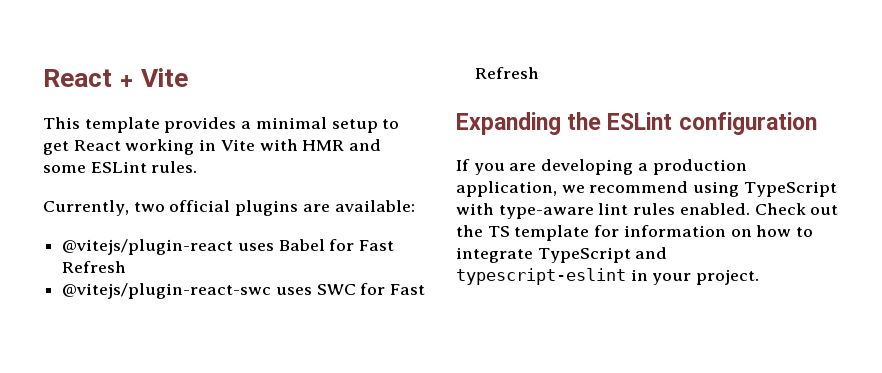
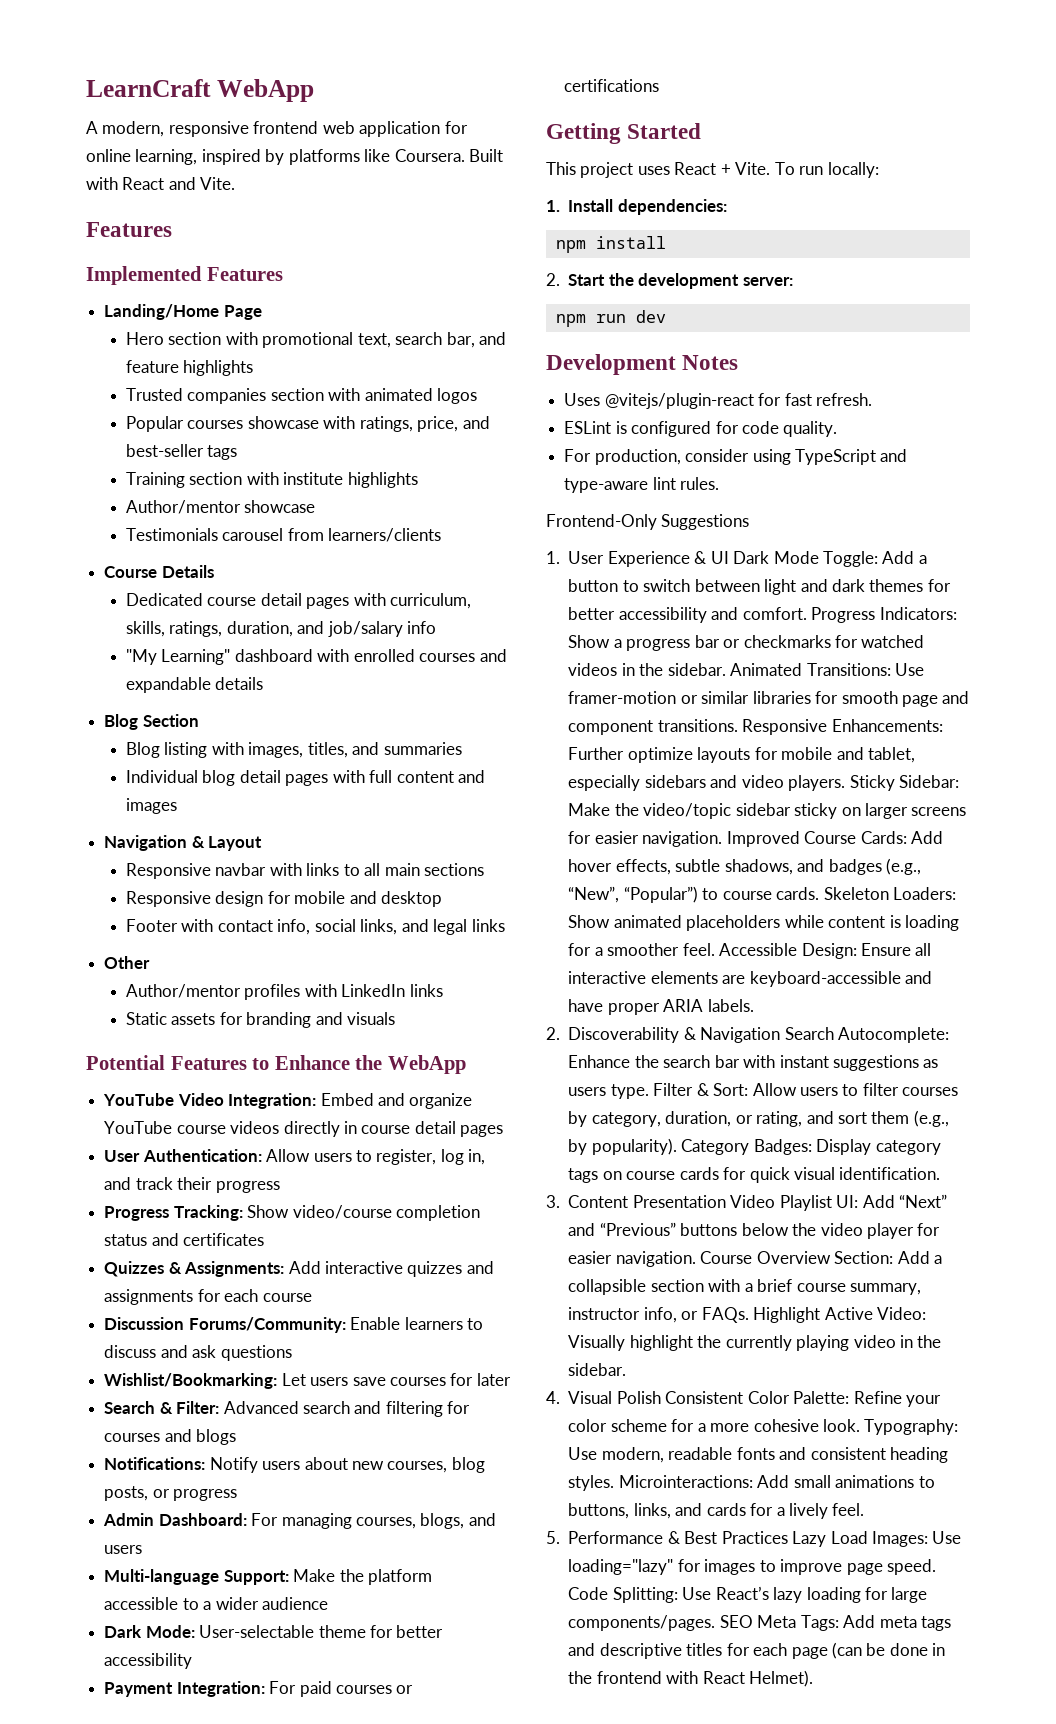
- React + Vite
- This template provides a minimal setup to get React working in Vite with HMR and some ESLint rules.
- Currently, two official plugins are available:
- @vitejs/plugin-react uses Babel for Fast Refresh
- @vitejs/plugin-react-swc uses SWC for Fast Refresh
- Expanding the ESLint configuration
- If you are developing a production application, we recommend using TypeScript with type-aware lint rules enabled. Check out the TS template for information on how to integrate TypeScript and typescript-eslint in your project.
+ LearnCraft WebApp
+ A modern, responsive frontend web application for online learning, inspired by platforms like Coursera. Built with React and Vite.
+ Features
+ Implemented Features
+ Landing/Home Page
+ Hero section with promotional text, search bar, and feature highlights
+ Trusted companies section with animated logos
+ Popular courses showcase with ratings, price, and best-seller tags
+ Training section with institute highlights
+ Author/mentor showcase
+ Testimonials carousel from learners/clients
+ Course Details
+ Dedicated course detail pages with curriculum, skills, ratings, duration, and job/salary info
+ "My Learning" dashboard with enrolled courses and expandable details
+ Blog Section
+ Blog listing with images, titles, and summaries
+ Individual blog detail pages with full content and images
+ Navigation & Layout
+ Responsive navbar with links to all main sections
+ Responsive design for mobile and desktop
+ Footer with contact info, social links, and legal links
+ Other
+ Author/mentor profiles with LinkedIn links
+ Static assets for branding and visuals
+ Potential Features to Enhance the WebApp
+ YouTube Video Integration: Embed and organize YouTube course videos directly in course detail pages
+ User Authentication: Allow users to register, log in, and track their progress
+ Progress Tracking: Show video/course completion status and certificates
+ Quizzes & Assignments: Add interactive quizzes and assignments for each course
+ Discussion Forums/Community: Enable learners to discuss and ask questions
+ Wishlist/Bookmarking: Let users save courses for later
+ Search & Filter: Advanced search and filtering for courses and blogs
+ Notifications: Notify users about new courses, blog posts, or progress
+ Admin Dashboard: For managing courses, blogs, and users
+ Multi-language Support: Make the platform accessible to a wider audience
+ Dark Mode: User-selectable theme for better accessibility
+ Payment Integration: For paid courses or certifications
+ Getting Started
+ This project uses React + Vite. To run locally:
+ 1. Install dependencies:
+ npm install
+ 2. Start the development server:
+ npm run dev
+ Development Notes
+ Uses @vitejs/plugin-react for fast refresh.
+ ESLint is configured for code quality.
+ For production, consider using TypeScript and type-aware lint rules.
+ Frontend-Only Suggestions
+ 1. User Experience & UI Dark Mode Toggle: Add a button to switch between light and dark themes for better accessibility and comfort. Progress Indicators: Show a progress bar or checkmarks for watched videos in the sidebar. Animated Transitions: Use framer-motion or similar libraries for smooth page and component transitions. Responsive Enhancements: Further optimize layouts for mobile and tablet, especially sidebars and video players. Sticky Sidebar: Make the video/topic sidebar sticky on larger screens for easier navigation. Improved Course Cards: Add hover effects, subtle shadows, and badges (e.g., “New”, “Popular”) to course cards. Skeleton Loaders: Show animated placeholders while content is loading for a smoother feel. Accessible Design: Ensure all interactive elements are keyboard-accessible and have proper ARIA labels.
+ 2. Discoverability & Navigation Search Autocomplete: Enhance the search bar with instant suggestions as users type. Filter & Sort: Allow users to filter courses by category, duration, or rating, and sort them (e.g., by popularity). Category Badges: Display category tags on course cards for quick visual identification.
+ 3. Content Presentation Video Playlist UI: Add “Next” and “Previous” buttons below the video player for easier navigation. Course Overview Section: Add a collapsible section with a brief course summary, instructor info, or FAQs. Highlight Active Video: Visually highlight the currently playing video in the sidebar.
+ 4. Visual Polish Consistent Color Palette: Refine your color scheme for a more cohesive look. Typography: Use modern, readable fonts and consistent heading styles. Microinteractions: Add small animations to buttons, links, and cards for a lively feel.
+ 5. Performance & Best Practices Lazy Load Images: Use loading="lazy" for images to improve page speed. Code Splitting: Use React’s lazy loading for large components/pages. SEO Meta Tags: Add meta tags and descriptive titles for each page (can be done in the frontend with React Helmet).

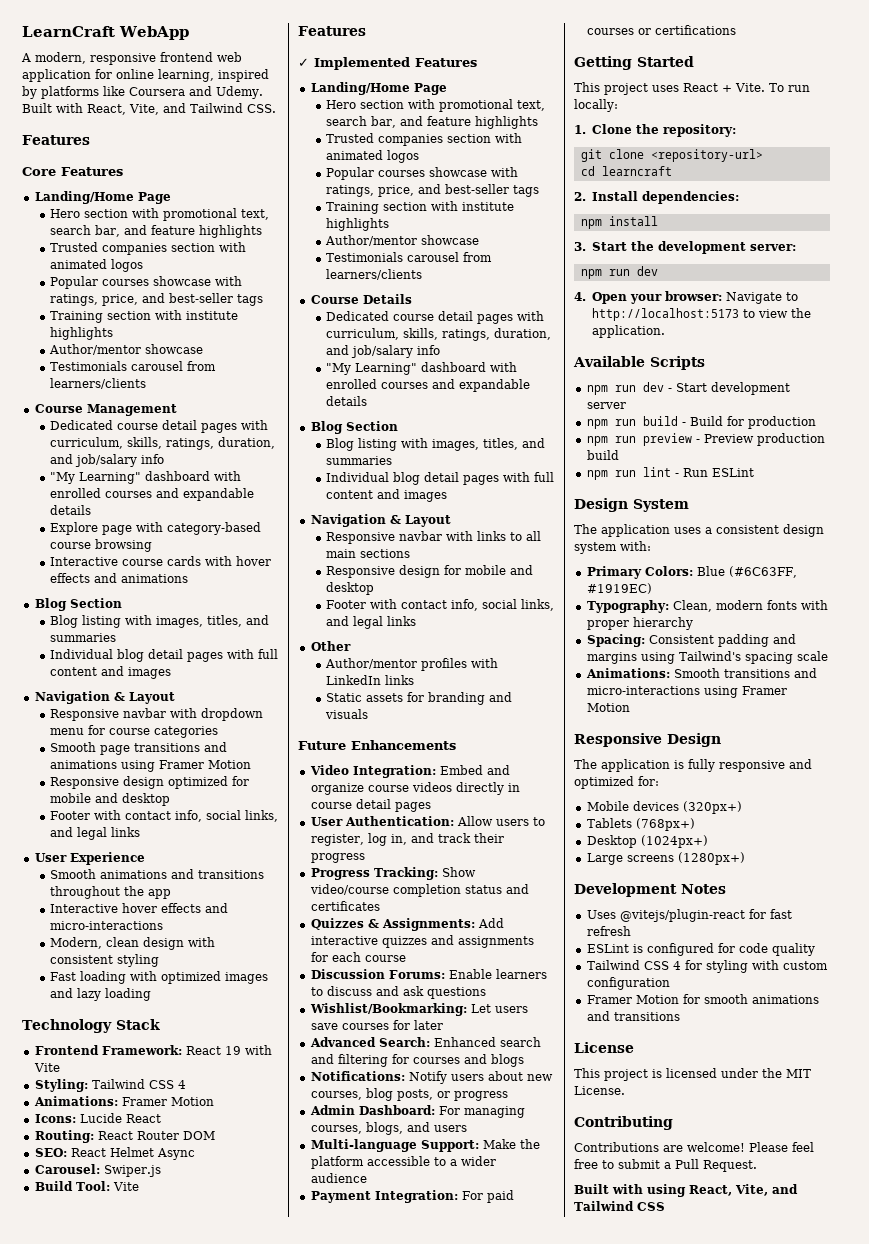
- A modern, responsive frontend web application for online learning, inspired by platforms like Coursera. Built with React and Vite.
+ A modern, responsive frontend web application for online learning, inspired by platforms like Coursera and Udemy. Built with React, Vite, and Tailwind CSS.
  Features
- Implemented Features
+ Core Features
+ Landing/Home Page
+ Hero section with promotional text, search bar, and feature highlights
+ Trusted companies section with animated logos
+ Popular courses showcase with ratings, price, and best-seller tags
+ Training section with institute highlights
+ Author/mentor showcase
+ Testimonials carousel from learners/clients
+ Course Management
+ Dedicated course detail pages with curriculum, skills, ratings, duration, and job/salary info
+ "My Learning" dashboard with enrolled courses and expandable details
+ Explore page with category-based course browsing
+ Interactive course cards with hover effects and animations
+ Blog Section
+ Blog listing with images, titles, and summaries
+ Individual blog detail pages with full content and images
+ Navigation & Layout
+ Responsive navbar with dropdown menu for course categories
+ Smooth page transitions and animations using Framer Motion
+ Responsive design optimized for mobile and desktop
+ Footer with contact info, social links, and legal links
+ User Experience
+ Smooth animations and transitions throughout the app
+ Interactive hover effects and micro-interactions
+ Modern, clean design with consistent styling
+ Fast loading with optimized images and lazy loading
+ Technology Stack
+ Frontend Framework: React 19 with Vite
+ Styling: Tailwind CSS 4
+ Animations: Framer Motion
+ Icons: Lucide React
+ Routing: React Router DOM
+ SEO: React Helmet Async
+ Carousel: Swiper.js
+ Build Tool: Vite
+ Features
+ ✓ Implemented Features
- Potential Features to Enhance the WebApp
- YouTube Video Integration: Embed and organize YouTube course videos directly in course detail pages
+ Future Enhancements
+ Video Integration: Embed and organize course videos directly in course detail pages
- Discussion Forums/Community: Enable learners to discuss and ask questions
+ Discussion Forums: Enable learners to discuss and ask questions
- Search & Filter: Advanced search and filtering for courses and blogs
+ Advanced Search: Enhanced search and filtering for courses and blogs
- Dark Mode: User-selectable theme for better accessibility
- 1. Install dependencies:
+ 1. Clone the repository:
+ git clone <repository-url>
+ cd learncraft
+ 2. Install dependencies:
- 2. Start the development server:
+ 3. Start the development server:
+ 4. Open your browser: Navigate to http://localhost:5173 to view the application.
+ Available Scripts
+ npm run dev - Start development server
+ npm run build - Build for production
+ npm run preview - Preview production build
+ npm run lint - Run ESLint
+ Design System
+ The application uses a consistent design system with:
+ Primary Colors: Blue (#6C63FF, #1919EC)
+ Typography: Clean, modern fonts with proper hierarchy
+ Spacing: Consistent padding and margins using Tailwind's spacing scale
+ Animations: Smooth transitions and micro-interactions using Framer Motion
+ Responsive Design
+ The application is fully responsive and optimized for:
+ Mobile devices (320px+)
+ Tablets (768px+)
+ Desktop (1024px+)
+ Large screens (1280px+)
- Uses @vitejs/plugin-react for fast refresh.
+ Uses @vitejs/plugin-react for fast refresh
- ESLint is configured for code quality.
- For production, consider using TypeScript and type-aware lint rules.
- Frontend-Only Suggestions
- 1. User Experience & UI Dark Mode Toggle: Add a button to switch between light and dark themes for better accessibility and comfort. Progress Indicators: Show a progress bar or checkmarks for watched videos in the sidebar. Animated Transitions: Use framer-motion or similar libraries for smooth page and component transitions. Responsive Enhancements: Further optimize layouts for mobile and tablet, especially sidebars and video players. Sticky Sidebar: Make the video/topic sidebar sticky on larger screens for easier navigation. Improved Course Cards: Add hover effects, subtle shadows, and badges (e.g., “New”, “Popular”) to course cards. Skeleton Loaders: Show animated placeholders while content is loading for a smoother feel. Accessible Design: Ensure all interactive elements are keyboard-accessible and have proper ARIA labels.
- 2. Discoverability & Navigation Search Autocomplete: Enhance the search bar with instant suggestions as users type. Filter & Sort: Allow users to filter courses by category, duration, or rating, and sort them (e.g., by popularity). Category Badges: Display category tags on course cards for quick visual identification.
- 3. Content Presentation Video Playlist UI: Add “Next” and “Previous” buttons below the video player for easier navigation. Course Overview Section: Add a collapsible section with a brief course summary, instructor info, or FAQs. Highlight Active Video: Visually highlight the currently playing video in the sidebar.
- 4. Visual Polish Consistent Color Palette: Refine your color scheme for a more cohesive look. Typography: Use modern, readable fonts and consistent heading styles. Microinteractions: Add small animations to buttons, links, and cards for a lively feel.
- 5. Performance & Best Practices Lazy Load Images: Use loading="lazy" for images to improve page speed. Code Splitting: Use React’s lazy loading for large components/pages. SEO Meta Tags: Add meta tags and descriptive titles for each page (can be done in the frontend with React Helmet).
+ ESLint is configured for code quality
+ Tailwind CSS 4 for styling with custom configuration
+ Framer Motion for smooth animations and transitions
+ License
+ This project is licensed under the MIT License.
+ Contributing
+ Contributions are welcome! Please feel free to submit a Pull Request.
+ Built with using React, Vite, and Tailwind CSS

